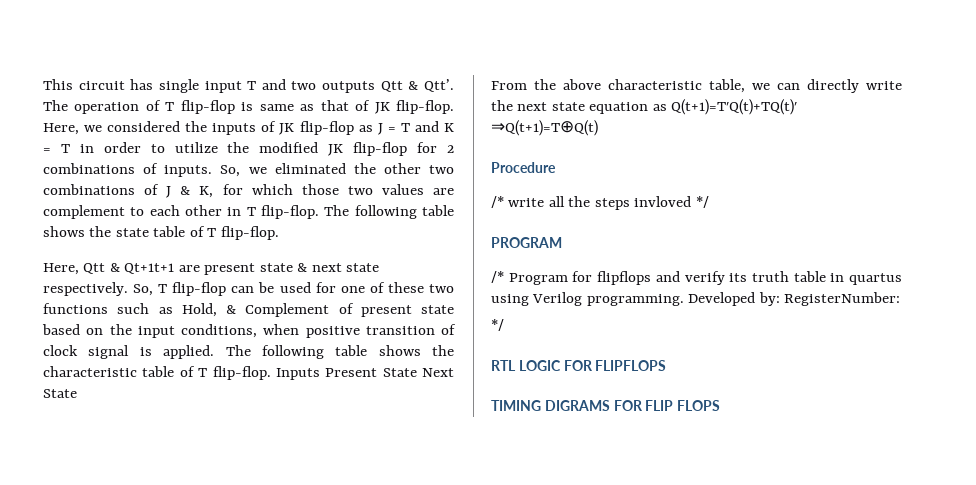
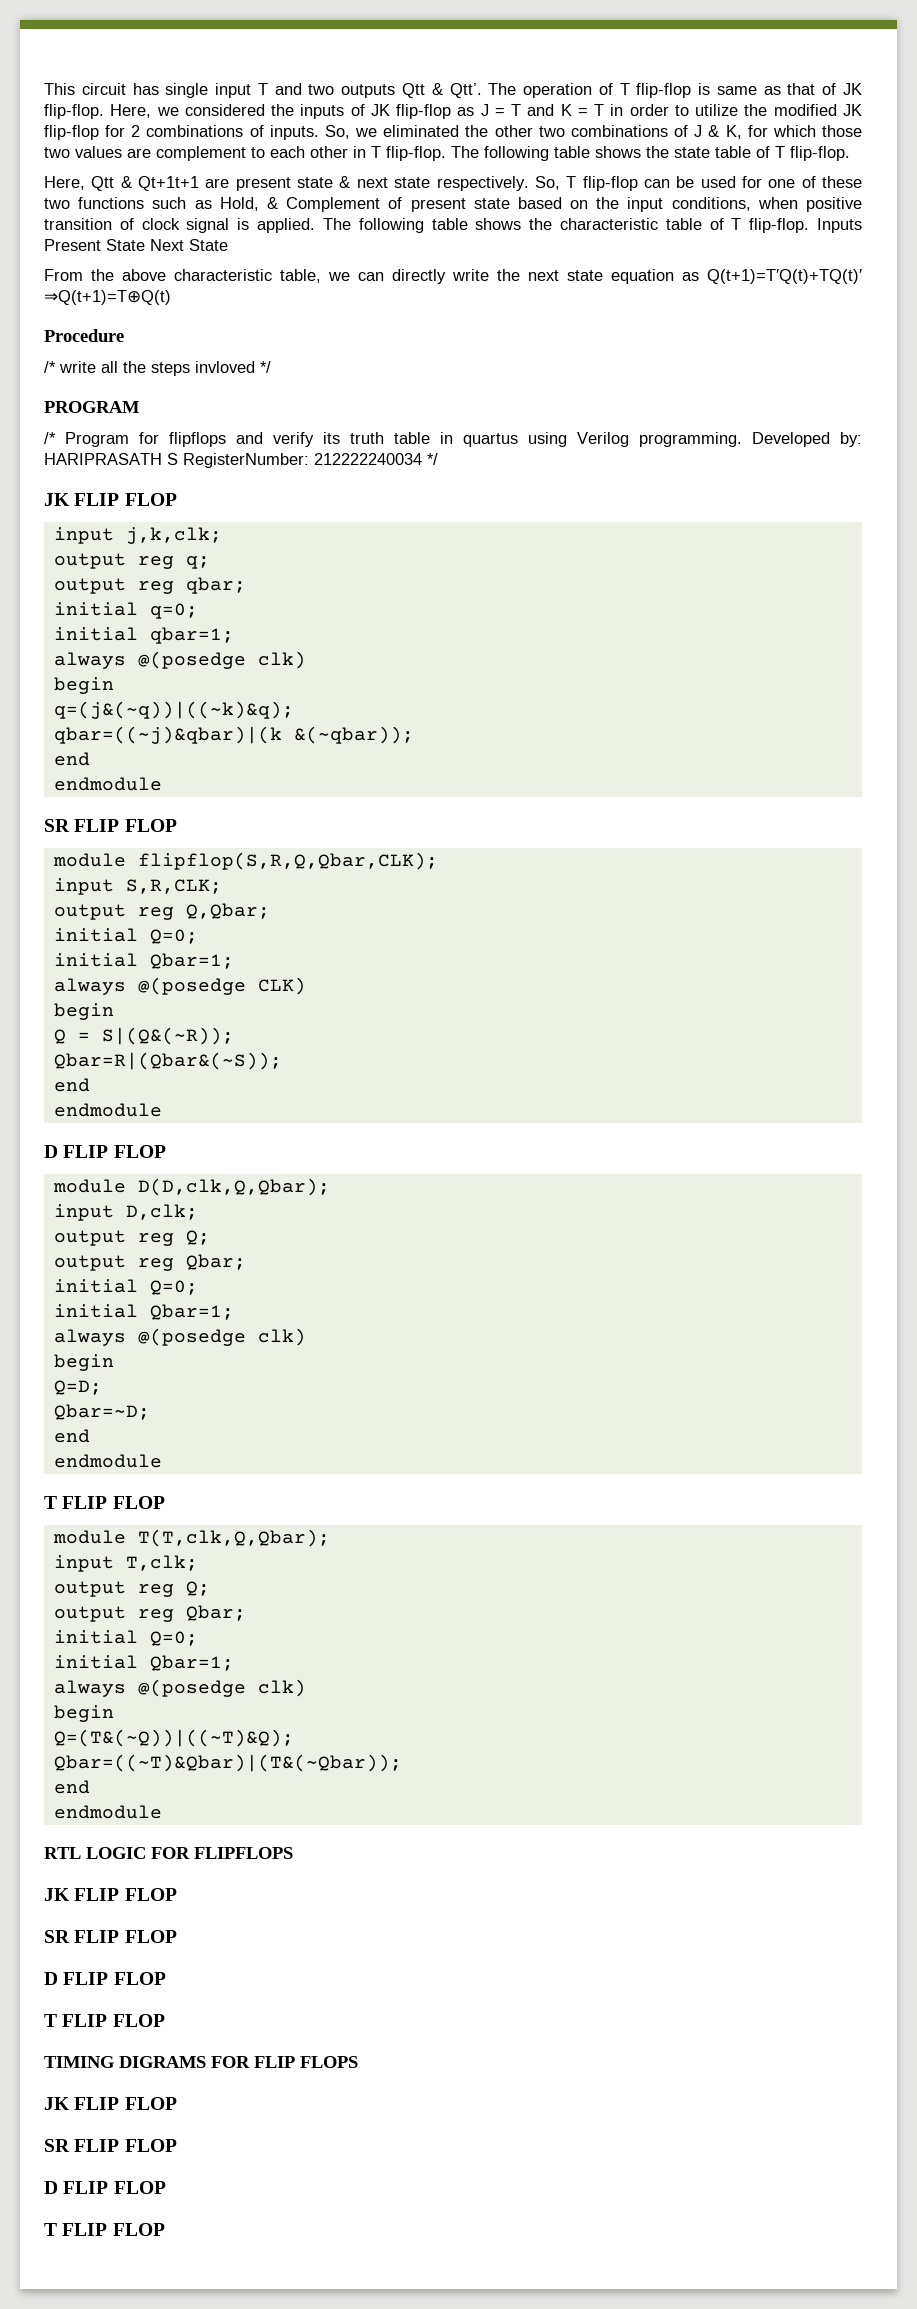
- Developed by: RegisterNumber:
- */
+ Developed by: HARIPRASATH S RegisterNumber: 212222240034 */
+ JK FLIP FLOP
+ input j,k,clk;
+ output reg q;
+ output reg qbar;
+ initial q=0;
+ initial qbar=1;
+ always @(posedge clk)
+ begin
+ q=(j&(~q))|((~k)&q);
+ qbar=((~j)&qbar)|(k &(~qbar));
+ end
+ endmodule
+ SR FLIP FLOP
+ module flipflop(S,R,Q,Qbar,CLK);
+ input S,R,CLK;
+ output reg Q,Qbar;
+ initial Q=0;
+ initial Qbar=1;
+ always @(posedge CLK)
+ begin
+ Q = S|(Q&(~R));
+ Qbar=R|(Qbar&(~S));
+ end
+ endmodule
+ D FLIP FLOP
+ module D(D,clk,Q,Qbar);
+ input D,clk;
+ output reg Q;
+ output reg Qbar;
+ initial Q=0;
+ initial Qbar=1;
+ always @(posedge clk)
+ begin
+ Q=D;
+ Qbar=~D;
+ end
+ endmodule
+ T FLIP FLOP
+ module T(T,clk,Q,Qbar);
+ input T,clk;
+ output reg Q;
+ output reg Qbar;
+ initial Q=0;
+ initial Qbar=1;
+ always @(posedge clk)
+ begin
+ Q=(T&(~Q))|((~T)&Q);
+ Qbar=((~T)&Qbar)|(T&(~Qbar));
+ end
+ endmodule
  RTL LOGIC FOR FLIPFLOPS
+ JK FLIP FLOP
+ SR FLIP FLOP
+ D FLIP FLOP
+ T FLIP FLOP
  TIMING DIGRAMS FOR FLIP FLOPS
+ JK FLIP FLOP
+ SR FLIP FLOP
+ D FLIP FLOP
+ T FLIP FLOP

